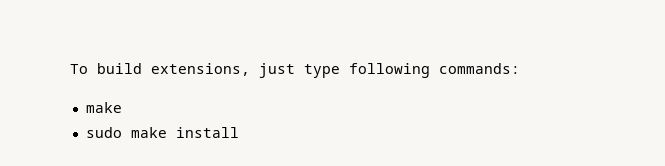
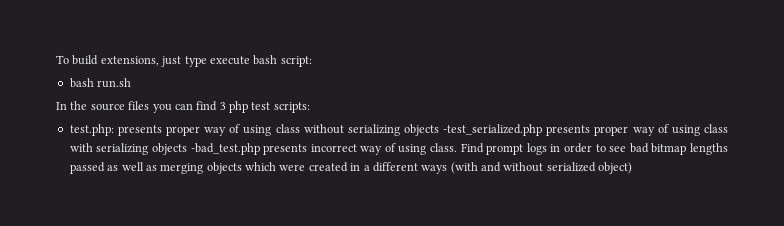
- To build extensions, just type following commands:
- make
- sudo make install
+ To build extensions, just type execute bash script:
+ bash run.sh
+ In the source files you can find 3 php test scripts:
+ test.php: presents proper way of using class without serializing objects -test_serialized.php presents proper way of using class with serializing objects -bad_test.php presents incorrect way of using class. Find prompt logs in order to see bad bitmap lengths passed as well as merging objects which were created in a different ways (with and without serialized object)

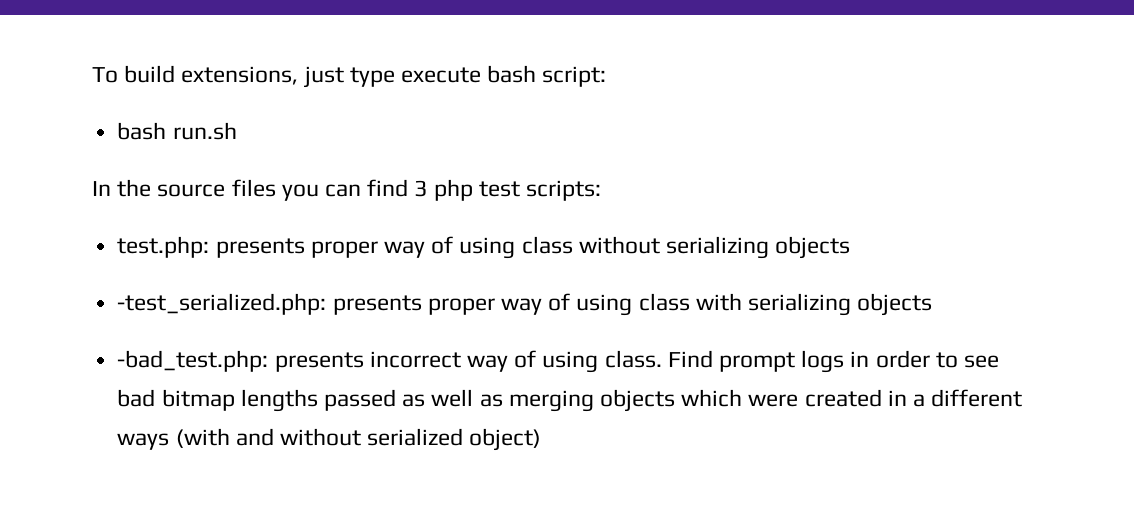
- test.php: presents proper way of using class without serializing objects -test_serialized.php presents proper way of using class with serializing objects -bad_test.php presents incorrect way of using class.
+ test.php: presents proper way of using class without serializing objects
+ -test_serialized.php: presents proper way of using class with serializing objects
+ -bad_test.php: presents incorrect way of using class.

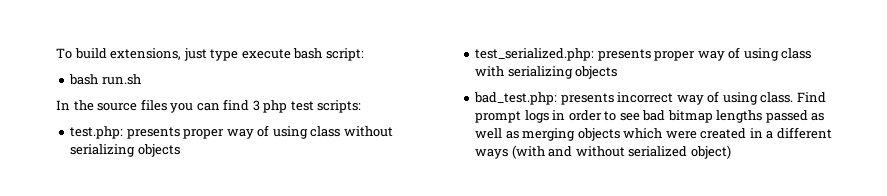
- -test_serialized.php: presents proper way of using class with serializing objects
+ test_serialized.php: presents proper way of using class with serializing objects
- -bad_test.php: presents incorrect way of using class.
+ bad_test.php: presents incorrect way of using class.

